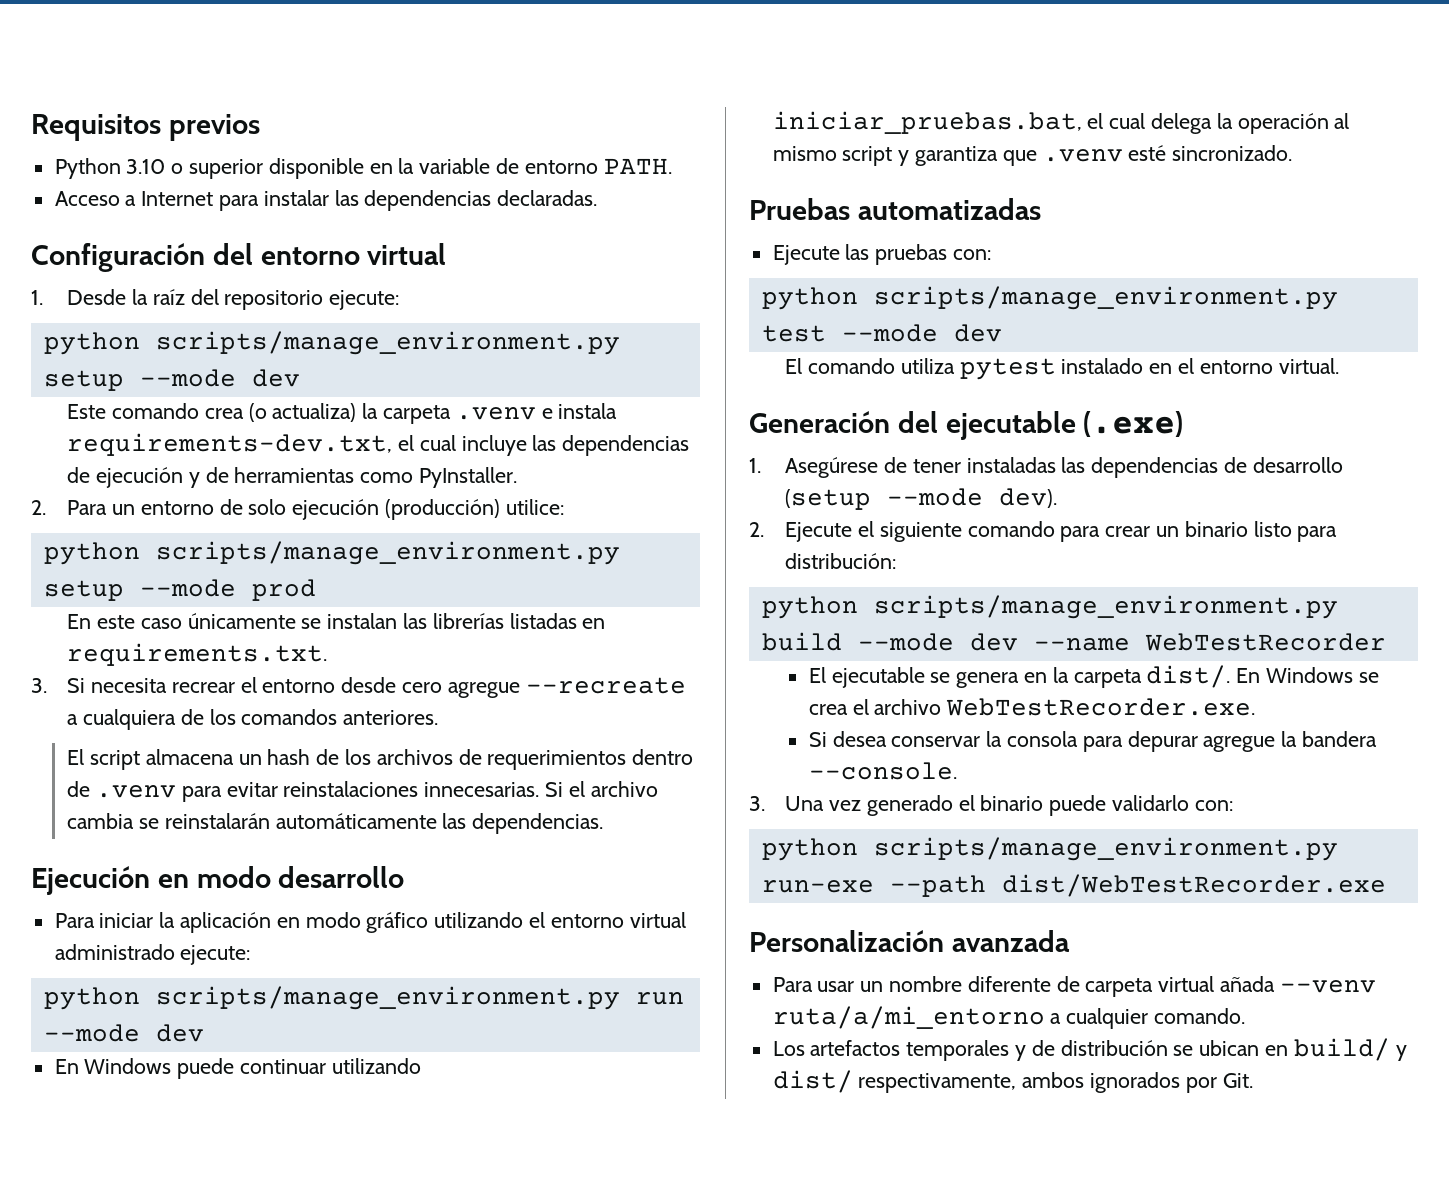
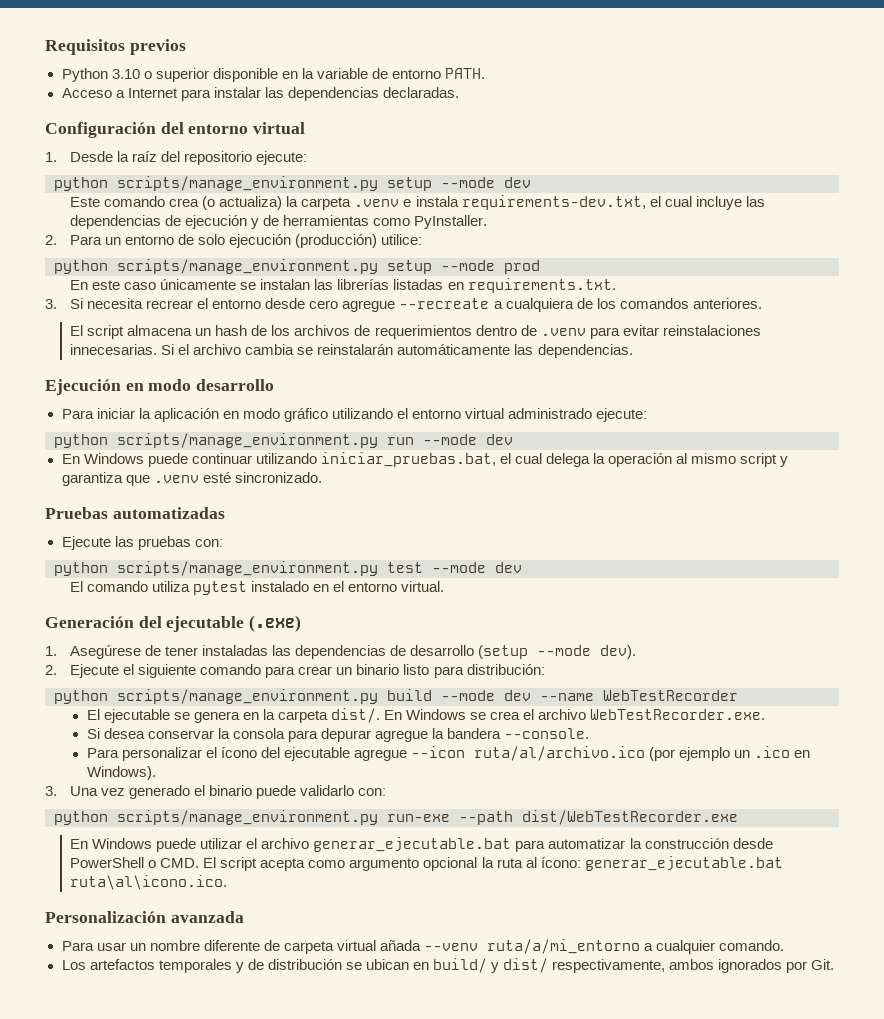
+ Para personalizar el ícono del ejecutable agregue --icon ruta/al/archivo.ico (por ejemplo un .ico en Windows).
+ En Windows puede utilizar el archivo generar_ejecutable.bat para automatizar la construcción desde PowerShell o CMD. El script acepta como argumento opcional la ruta al ícono: generar_ejecutable.bat ruta\al\icono.ico.

